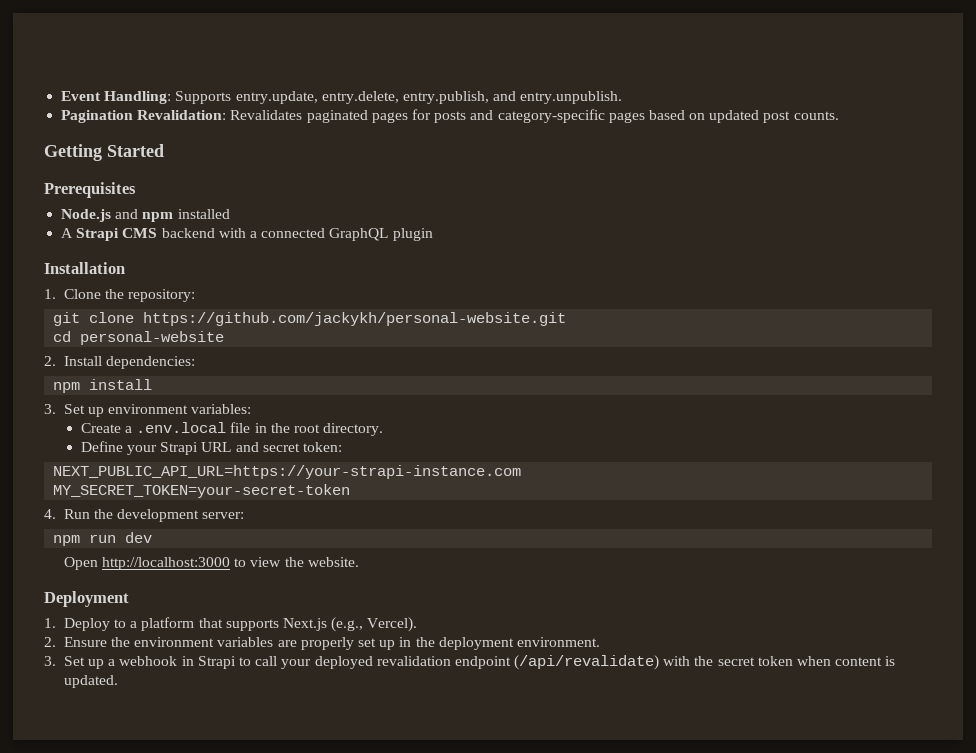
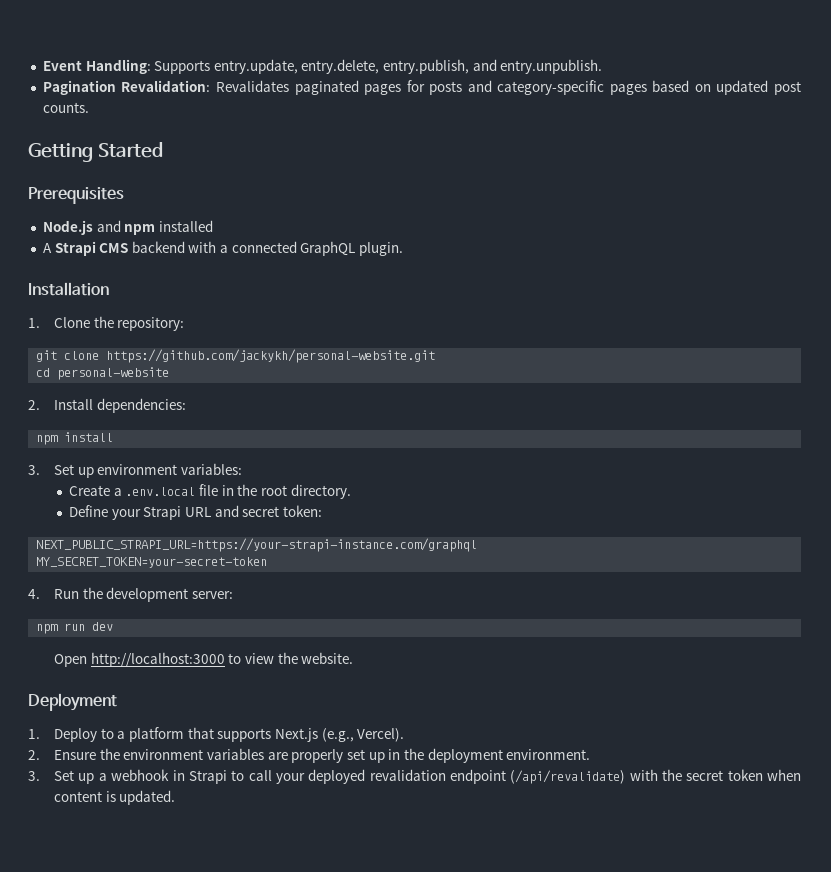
- A Strapi CMS backend with a connected GraphQL plugin
+ A Strapi CMS backend with a connected GraphQL plugin.
- NEXT_PUBLIC_API_URL=https://your-strapi-instance.com
+ NEXT_PUBLIC_STRAPI_URL=https://your-strapi-instance.com/graphql

